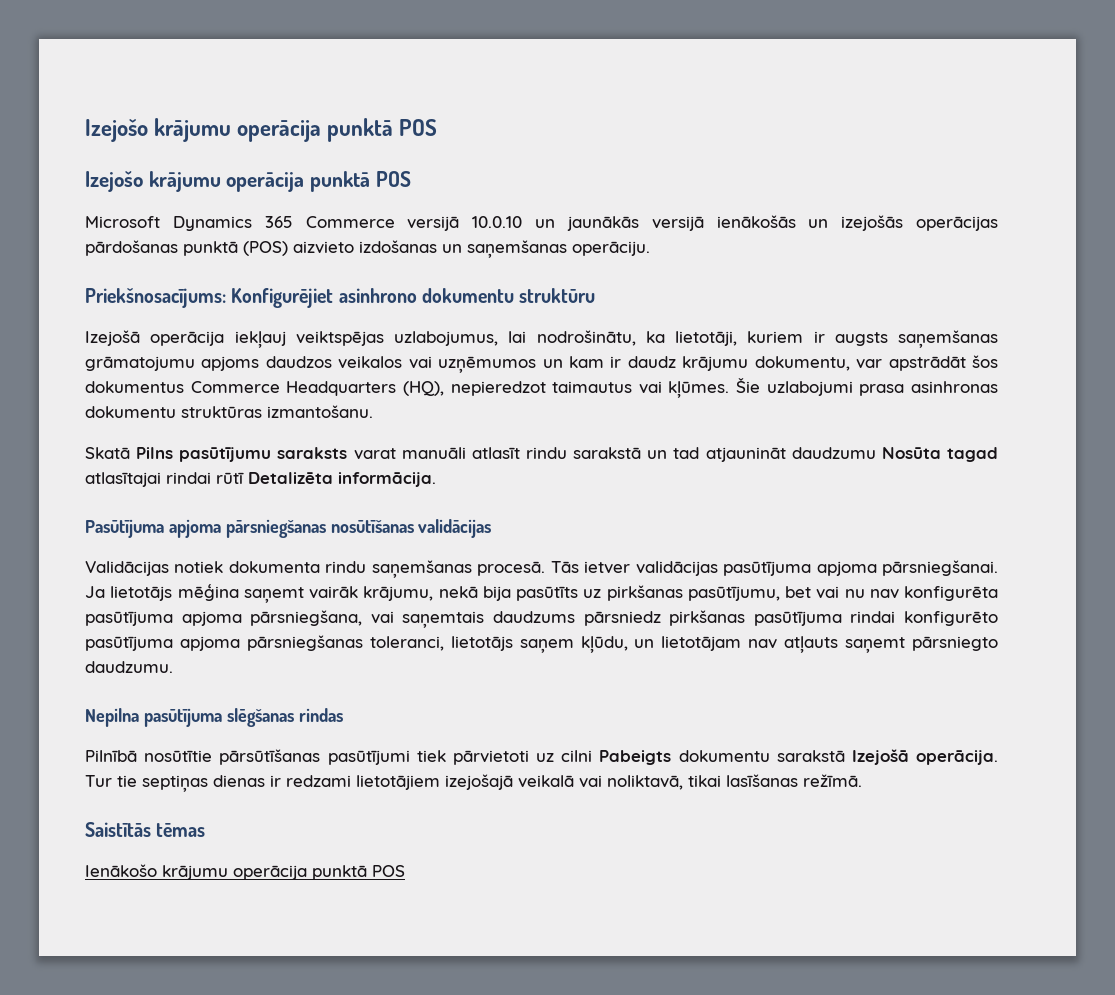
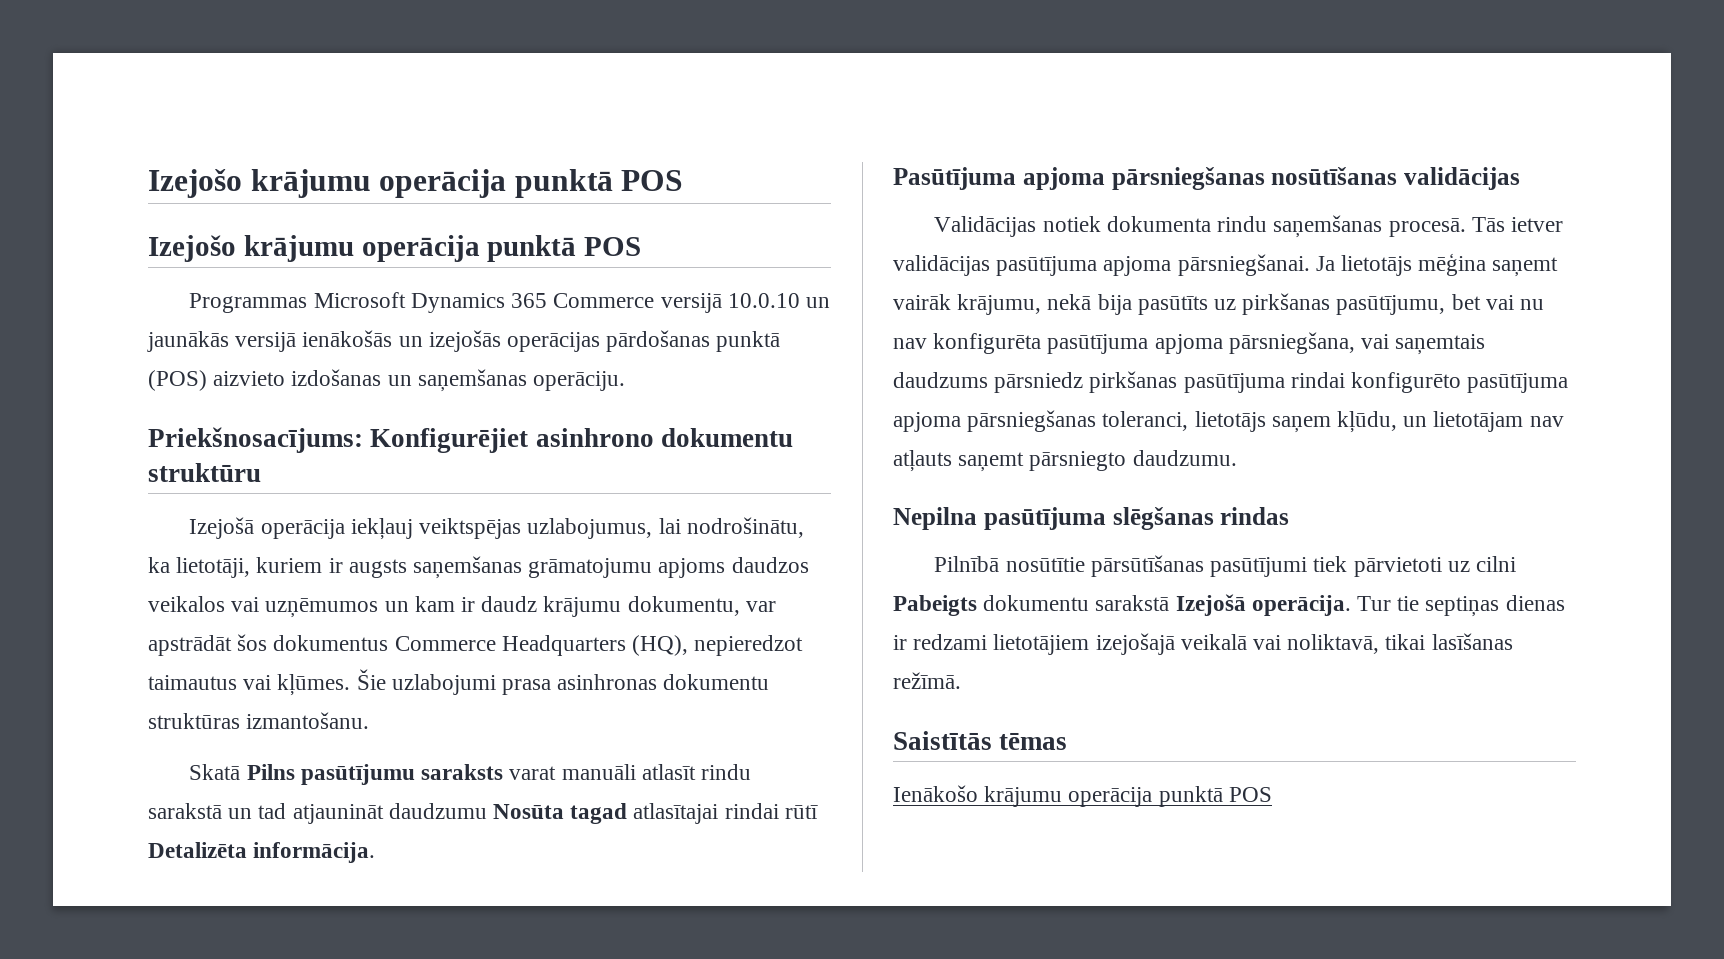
- Microsoft Dynamics 365 Commerce versijā 10.0.10 un jaunākās versijā ienākošās un izejošās operācijas pārdošanas punktā (POS) aizvieto izdošanas un saņemšanas operāciju.
+ Programmas Microsoft Dynamics 365 Commerce versijā 10.0.10 un jaunākās versijā ienākošās un izejošās operācijas pārdošanas punktā (POS) aizvieto izdošanas un saņemšanas operāciju.

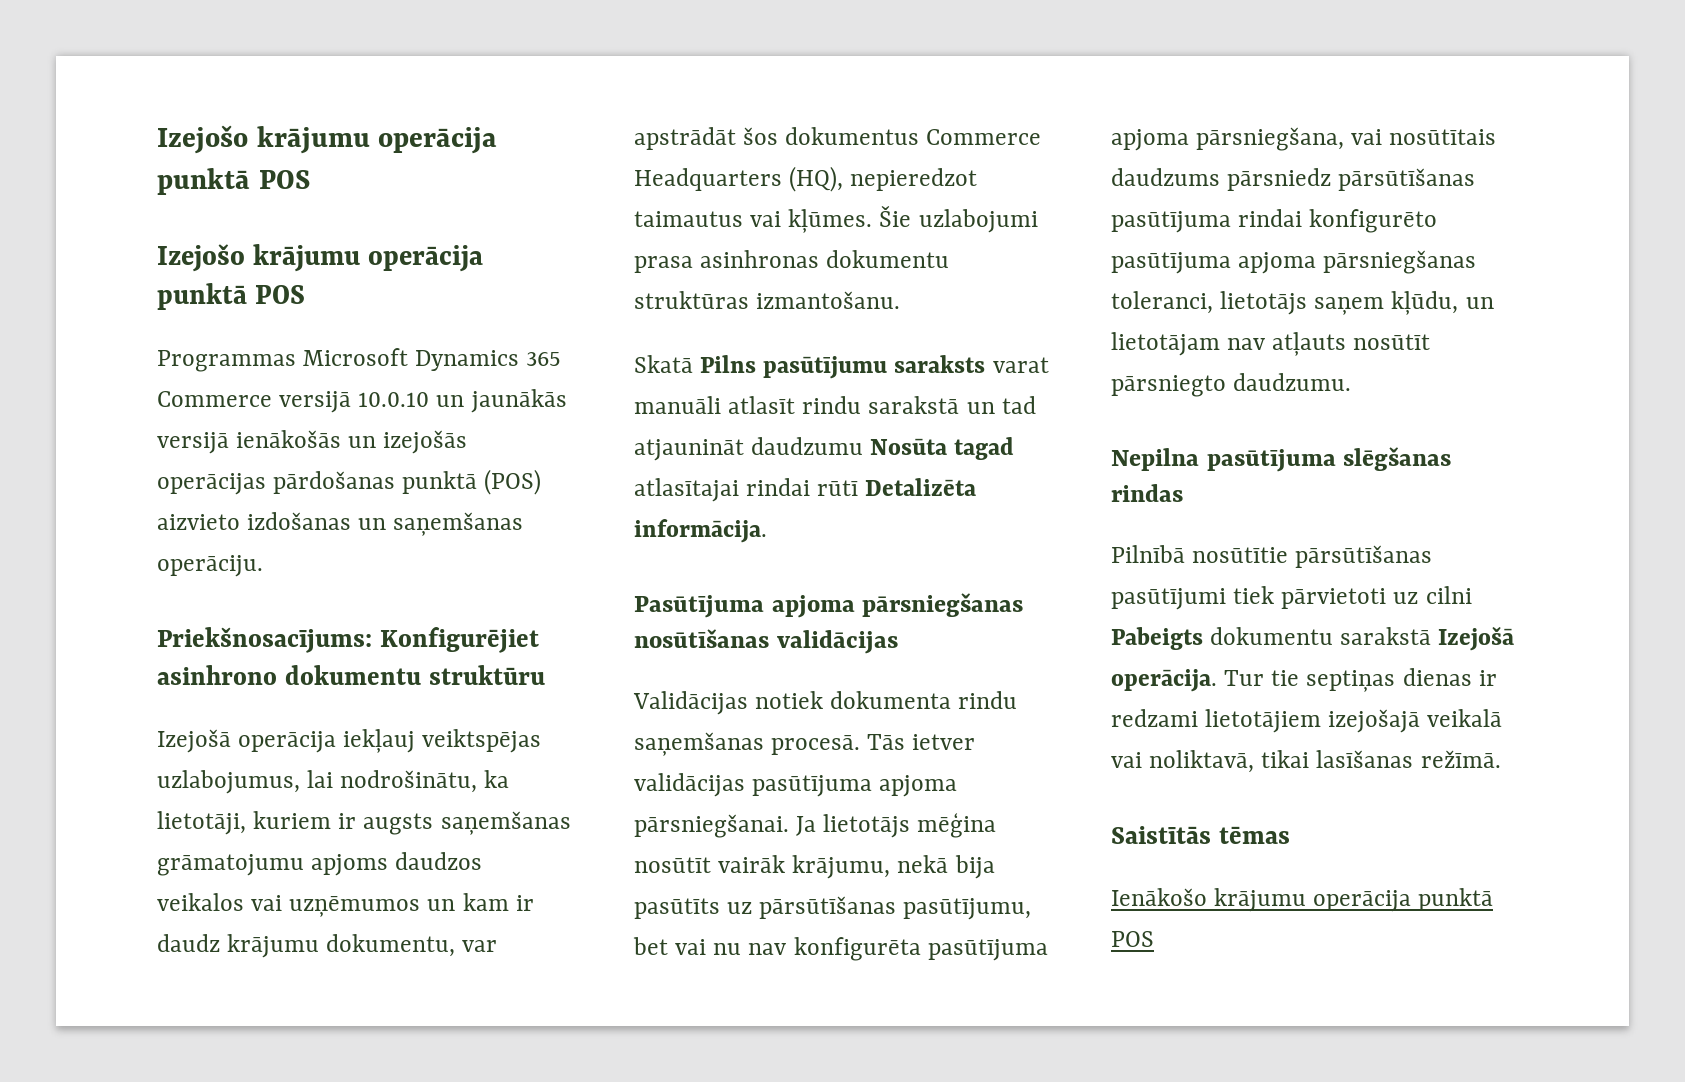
- Ja lietotājs mēģina saņemt vairāk krājumu, nekā bija pasūtīts uz pirkšanas pasūtījumu, bet vai nu nav konfigurēta pasūtījuma apjoma pārsniegšana, vai saņemtais daudzums pārsniedz pirkšanas pasūtījuma rindai konfigurēto pasūtījuma apjoma pārsniegšanas toleranci, lietotājs saņem kļūdu, un lietotājam nav atļauts saņemt pārsniegto daudzumu.
+ Ja lietotājs mēģina nosūtīt vairāk krājumu, nekā bija pasūtīts uz pārsūtīšanas pasūtījumu, bet vai nu nav konfigurēta pasūtījuma apjoma pārsniegšana, vai nosūtītais daudzums pārsniedz pārsūtīšanas pasūtījuma rindai konfigurēto pasūtījuma apjoma pārsniegšanas toleranci, lietotājs saņem kļūdu, un lietotājam nav atļauts nosūtīt pārsniegto daudzumu.

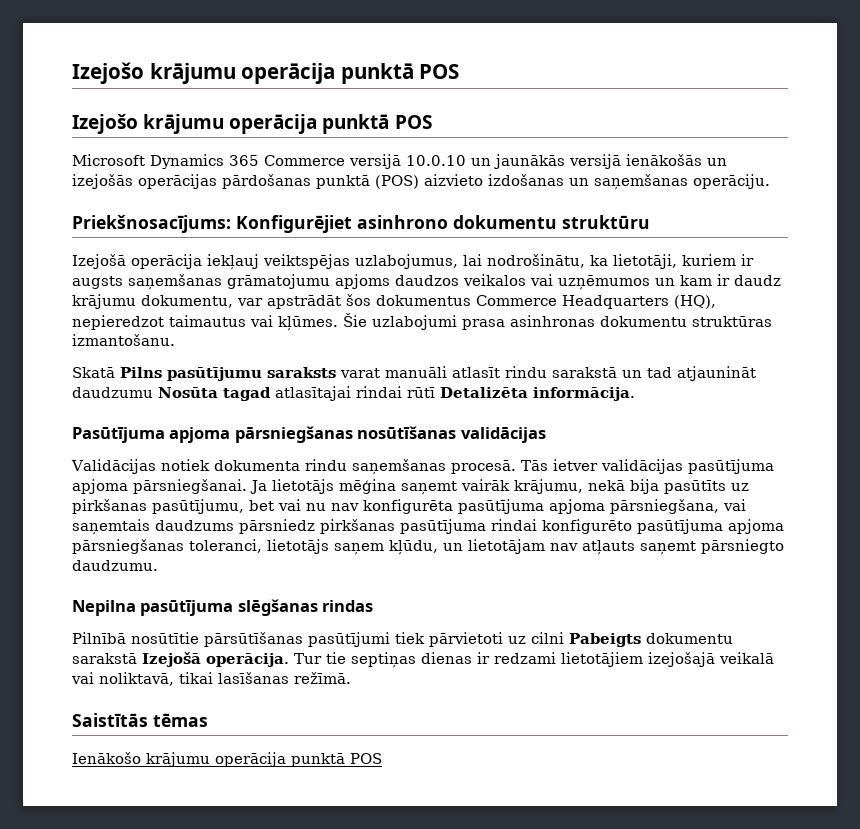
- Programmas Microsoft Dynamics 365 Commerce versijā 10.0.10 un jaunākās versijā ienākošās un izejošās operācijas pārdošanas punktā (POS) aizvieto izdošanas un saņemšanas operāciju.
+ Microsoft Dynamics 365 Commerce versijā 10.0.10 un jaunākās versijā ienākošās un izejošās operācijas pārdošanas punktā (POS) aizvieto izdošanas un saņemšanas operāciju.
- Ja lietotājs mēģina nosūtīt vairāk krājumu, nekā bija pasūtīts uz pārsūtīšanas pasūtījumu, bet vai nu nav konfigurēta pasūtījuma apjoma pārsniegšana, vai nosūtītais daudzums pārsniedz pārsūtīšanas pasūtījuma rindai konfigurēto pasūtījuma apjoma pārsniegšanas toleranci, lietotājs saņem kļūdu, un lietotājam nav atļauts nosūtīt pārsniegto daudzumu.
+ Ja lietotājs mēģina saņemt vairāk krājumu, nekā bija pasūtīts uz pirkšanas pasūtījumu, bet vai nu nav konfigurēta pasūtījuma apjoma pārsniegšana, vai saņemtais daudzums pārsniedz pirkšanas pasūtījuma rindai konfigurēto pasūtījuma apjoma pārsniegšanas toleranci, lietotājs saņem kļūdu, un lietotājam nav atļauts saņemt pārsniegto daudzumu.

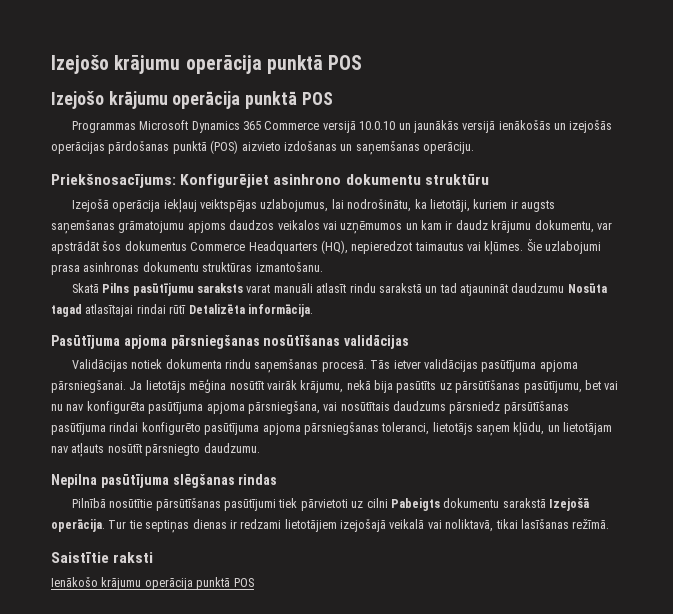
- Microsoft Dynamics 365 Commerce versijā 10.0.10 un jaunākās versijā ienākošās un izejošās operācijas pārdošanas punktā (POS) aizvieto izdošanas un saņemšanas operāciju.
+ Programmas Microsoft Dynamics 365 Commerce versijā 10.0.10 un jaunākās versijā ienākošās un izejošās operācijas pārdošanas punktā (POS) aizvieto izdošanas un saņemšanas operāciju.
- Ja lietotājs mēģina saņemt vairāk krājumu, nekā bija pasūtīts uz pirkšanas pasūtījumu, bet vai nu nav konfigurēta pasūtījuma apjoma pārsniegšana, vai saņemtais daudzums pārsniedz pirkšanas pasūtījuma rindai konfigurēto pasūtījuma apjoma pārsniegšanas toleranci, lietotājs saņem kļūdu, un lietotājam nav atļauts saņemt pārsniegto daudzumu.
+ Ja lietotājs mēģina nosūtīt vairāk krājumu, nekā bija pasūtīts uz pārsūtīšanas pasūtījumu, bet vai nu nav konfigurēta pasūtījuma apjoma pārsniegšana, vai nosūtītais daudzums pārsniedz pārsūtīšanas pasūtījuma rindai konfigurēto pasūtījuma apjoma pārsniegšanas toleranci, lietotājs saņem kļūdu, un lietotājam nav atļauts nosūtīt pārsniegto daudzumu.
- Saistītās tēmas
+ Saistītie raksti

